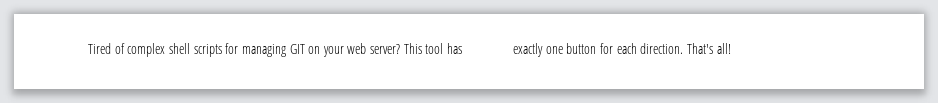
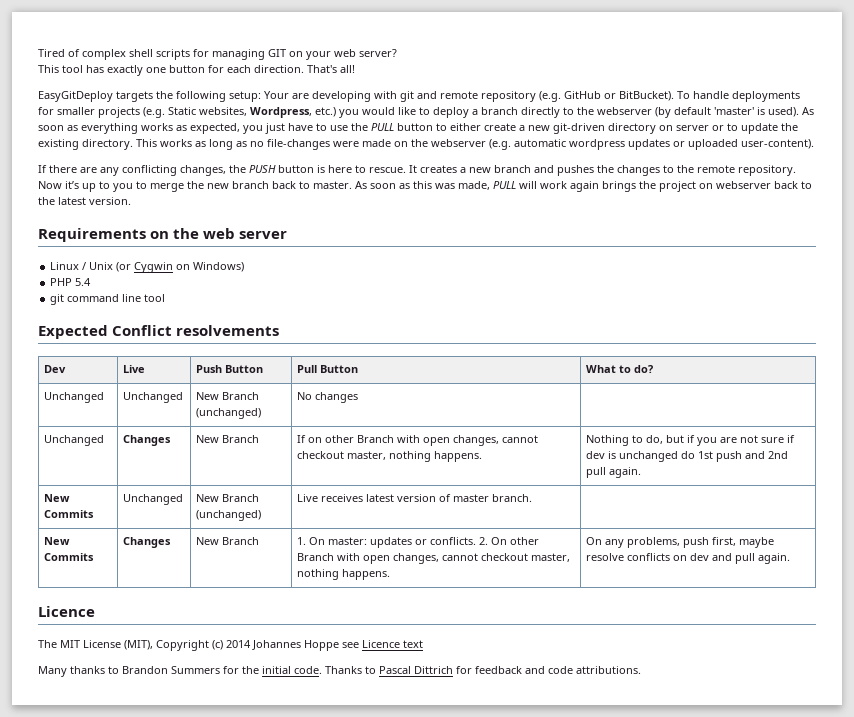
- Tired of complex shell scripts for managing GIT on your web server? This tool has exactly one button for each direction.
+ Tired of complex shell scripts for managing GIT on your web server?
+ This tool has exactly one button for each direction.
+ EasyGitDeploy targets the following setup: Your are developing with git and remote repository (e.g. GitHub or BitBucket). To handle deployments for smaller projects (e.g. Static websites, Wordpress, etc.) you would like to deploy a branch directly to the webserver (by default 'master' is used). As soon as everything works as expected, you just have to use the PULL button to either create a new git-driven directory on server or to update the existing directory. This works as long as no file-changes were made on the webserver (e.g. automatic wordpress updates or uploaded user-content).
+ If there are any conflicting changes, the PUSH button is here to rescue. It creates a new branch and pushes the changes to the remote repository. Now it’s up to you to merge the new branch back to master. As soon as this was made, PULL will work again brings the project on webserver back to the latest version.
+ Requirements on the web server
+ Linux / Unix (or Cygwin on Windows)
+ PHP 5.4
+ git command line tool
+ Expected Conflict resolvements
+ Dev | Live | Push Button | Pull Button | What to do?
+ Unchanged | Unchanged | New Branch (unchanged) | No changes |
+ Unchanged | Changes | New Branch | If on other Branch with open changes, cannot checkout master, nothing happens. | Nothing to do, but if you are not sure if dev is unchanged do 1st push and 2nd pull again.
+ New Commits | Unchanged | New Branch (unchanged) | Live receives latest version of master branch. |
+ New Commits | Changes | New Branch | 1. On master: updates or conflicts. 2. On other Branch with open changes, cannot checkout master, nothing happens. | On any problems, push first, maybe resolve conflicts on dev and pull again.
+ Licence
+ The MIT License (MIT), Copyright (c) 2014 Johannes Hoppe see Licence text
+ Many thanks to Brandon Summers for the initial code. Thanks to Pascal Dittrich for feedback and code attributions.

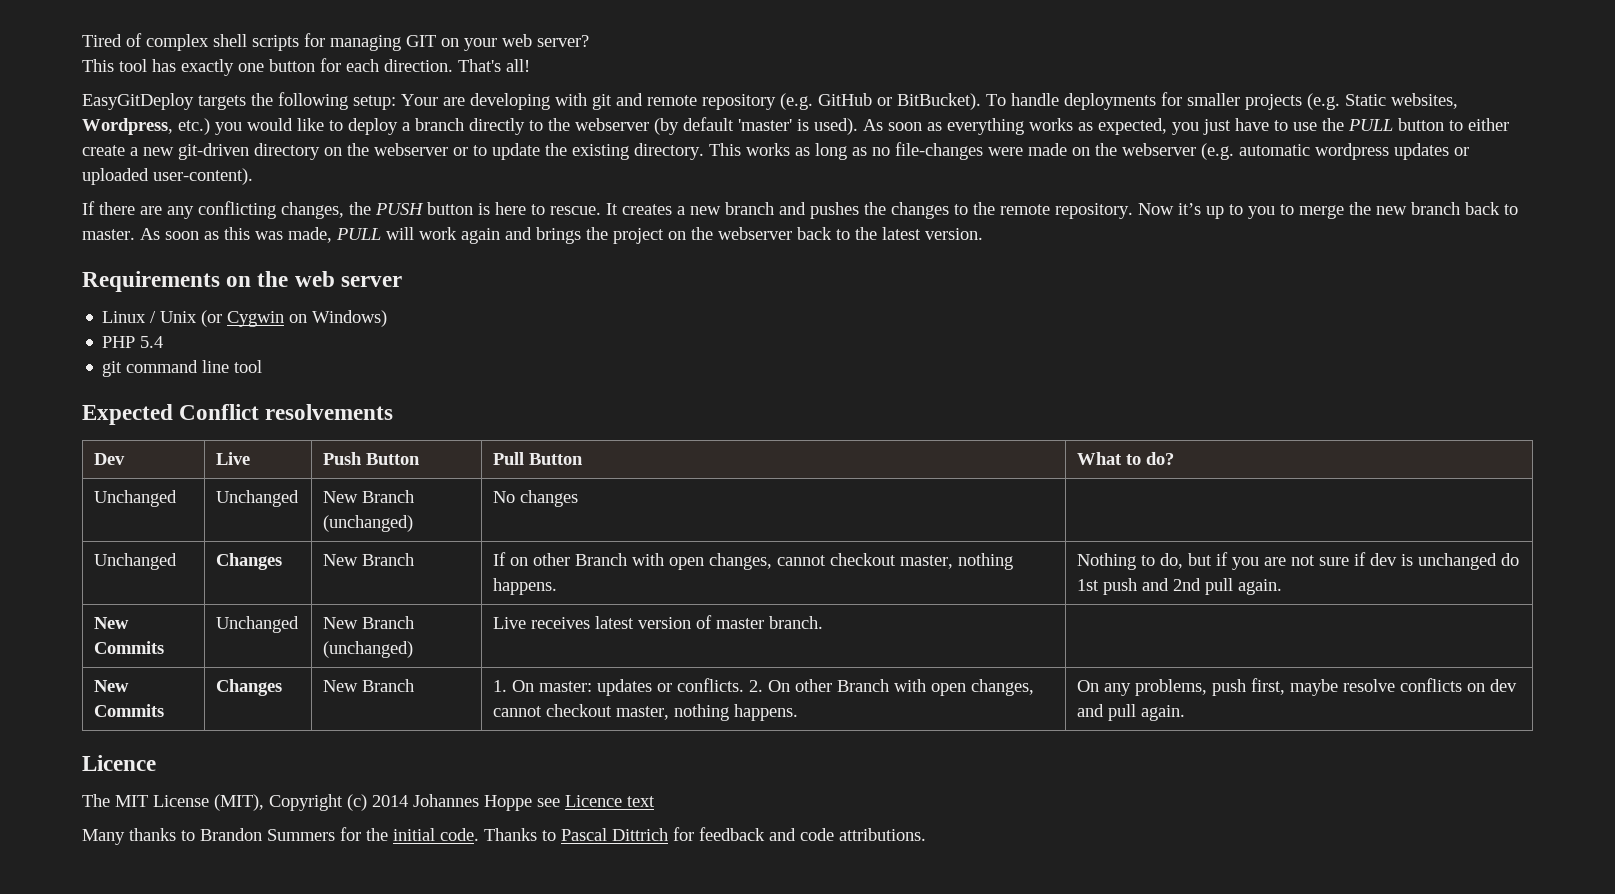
- As soon as everything works as expected, you just have to use the PULL button to either create a new git-driven directory on server or to update the existing directory.
+ As soon as everything works as expected, you just have to use the PULL button to either create a new git-driven directory on the webserver or to update the existing directory.
- As soon as this was made, PULL will work again brings the project on webserver back to the latest version.
+ As soon as this was made, PULL will work again and brings the project on the webserver back to the latest version.

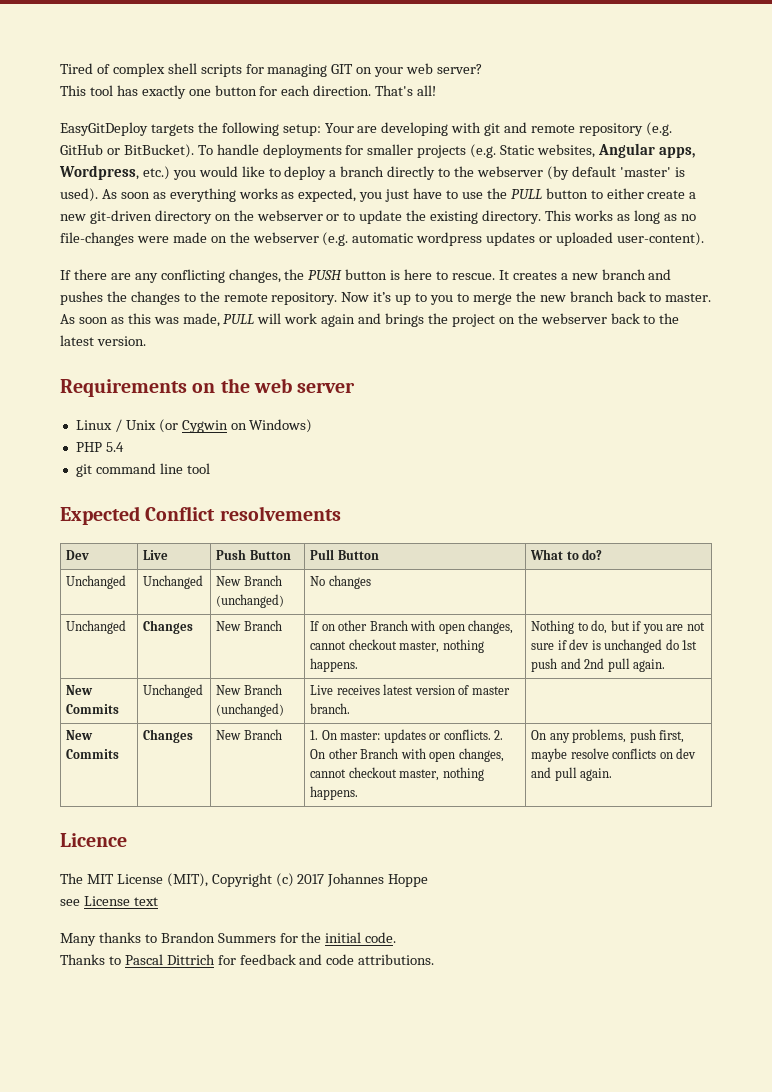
- To handle deployments for smaller projects (e.g. Static websites, Wordpress, etc.) you would like to deploy a branch directly to the webserver (by default 'master' is used).
+ To handle deployments for smaller projects (e.g. Static websites, Angular apps, Wordpress, etc.) you would like to deploy a branch directly to the webserver (by default 'master' is used).
- The MIT License (MIT), Copyright (c) 2014 Johannes Hoppe see Licence text
+ The MIT License (MIT), Copyright (c) 2017 Johannes Hoppe
+ see License text
- Many thanks to Brandon Summers for the initial code. Thanks to Pascal Dittrich for feedback and code attributions.
+ Many thanks to Brandon Summers for the initial code.
+ Thanks to Pascal Dittrich for feedback and code attributions.

